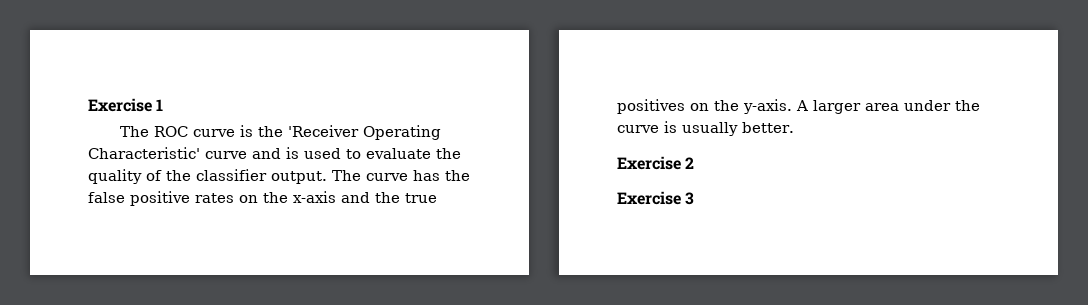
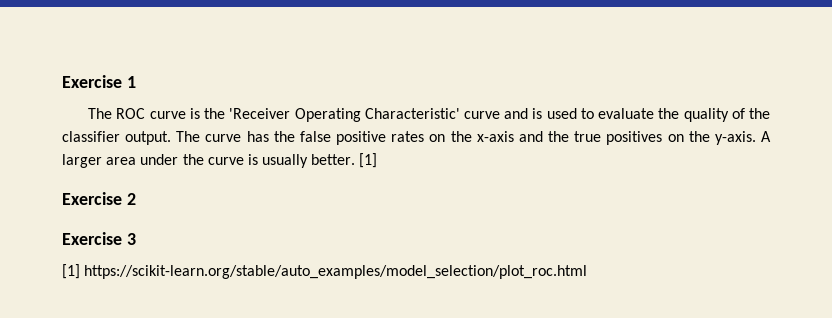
- A larger area under the curve is usually better.
+ A larger area under the curve is usually better. [1]
+ [1] https://scikit-learn.org/stable/auto_examples/model_selection/plot_roc.html

